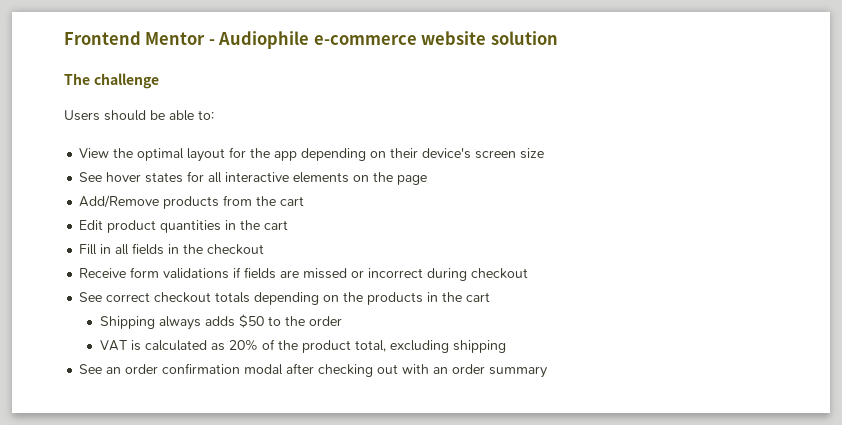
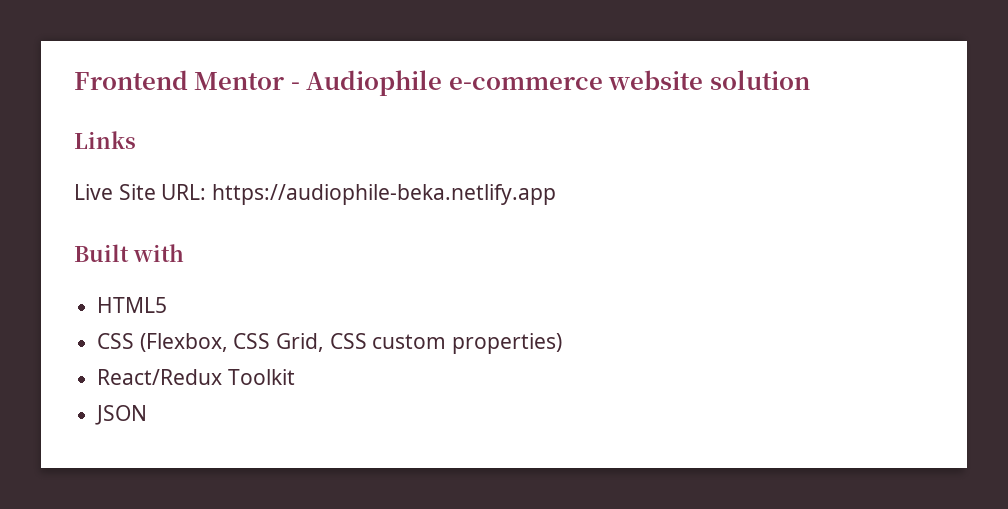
- The challenge
- Users should be able to:
- View the optimal layout for the app depending on their device's screen size
- See hover states for all interactive elements on the page
- Add/Remove products from the cart
- Edit product quantities in the cart
- Fill in all fields in the checkout
- Receive form validations if fields are missed or incorrect during checkout
- See correct checkout totals depending on the products in the cart
- Shipping always adds $50 to the order
- VAT is calculated as 20% of the product total, excluding shipping
- See an order confirmation modal after checking out with an order summary
+ Links
+ Live Site URL: https://audiophile-beka.netlify.app
+ Built with
+ HTML5
+ CSS (Flexbox, CSS Grid, CSS custom properties)
+ React/Redux Toolkit
+ JSON

